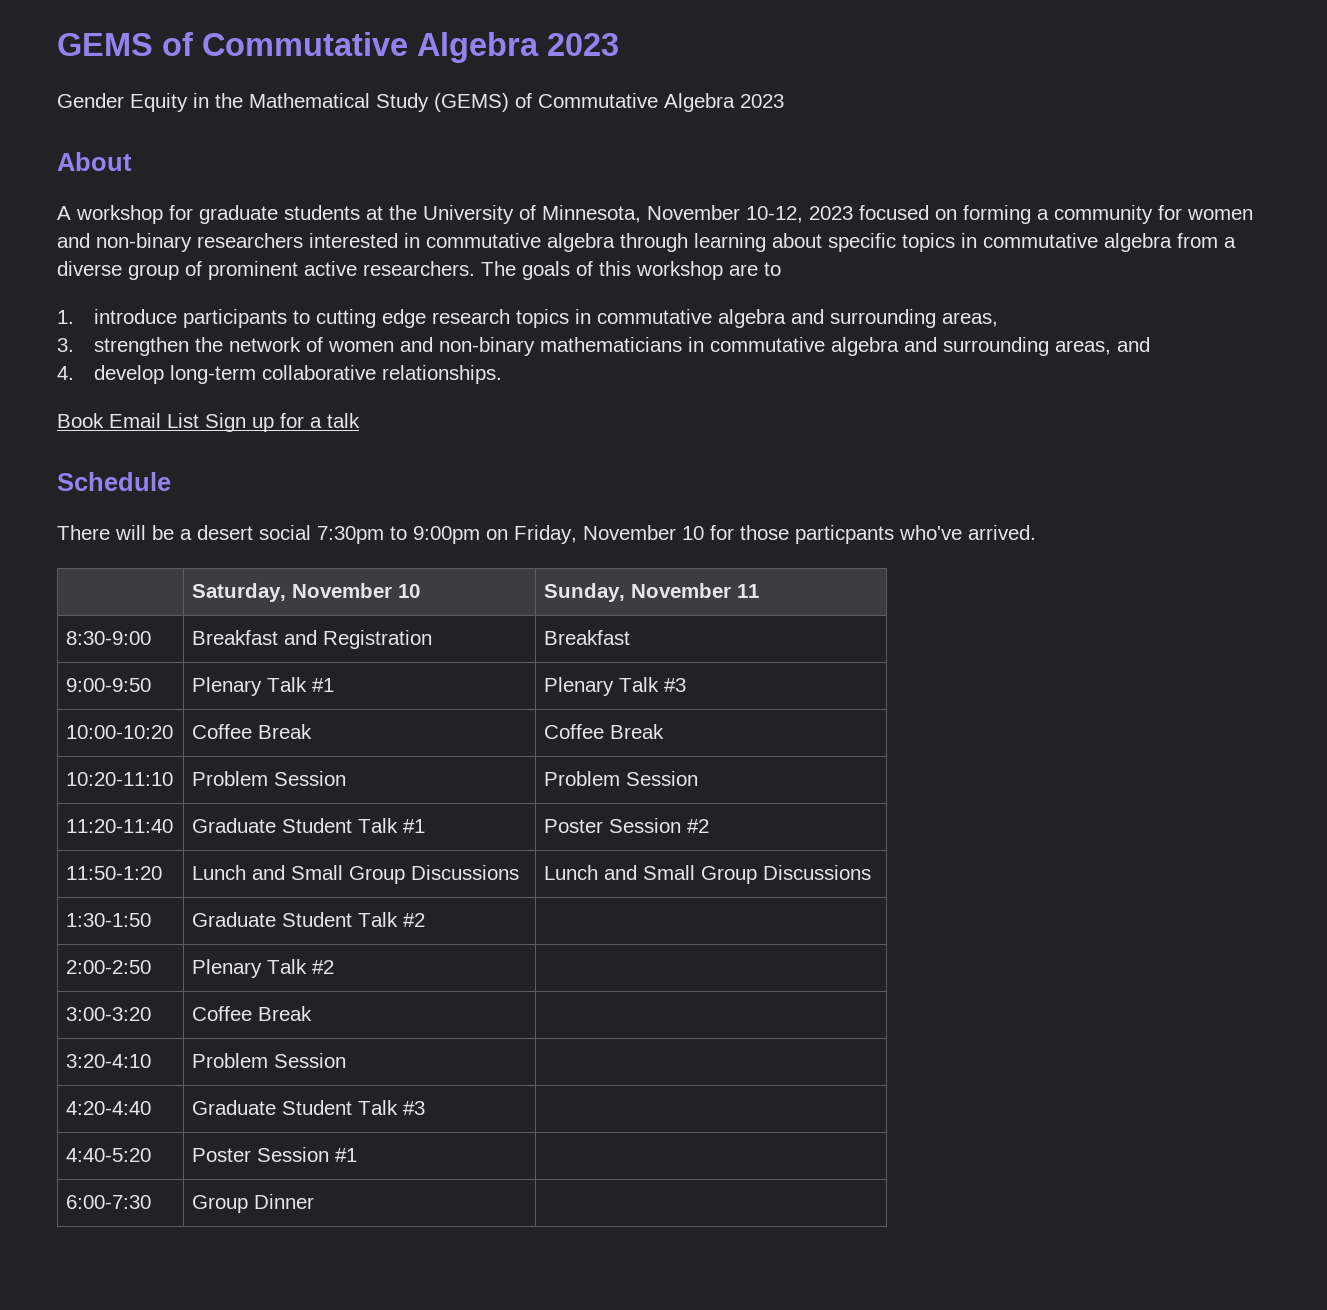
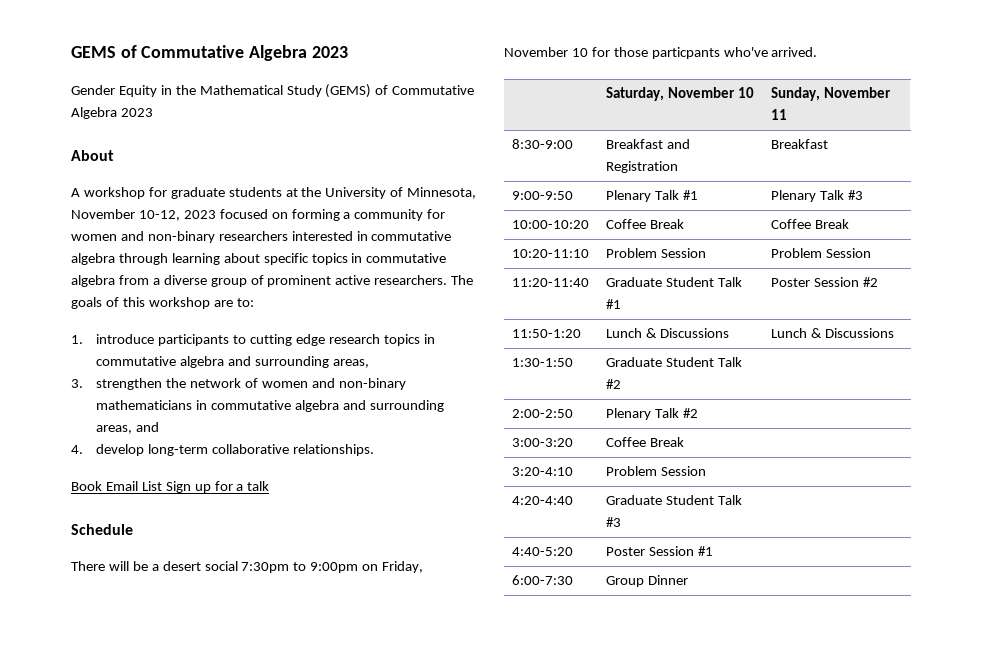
- The goals of this workshop are to
+ The goals of this workshop are to:
- 11:50-1:20 | Lunch and Small Group Discussions | Lunch and Small Group Discussions
+ 11:50-1:20 | Lunch & Discussions | Lunch & Discussions

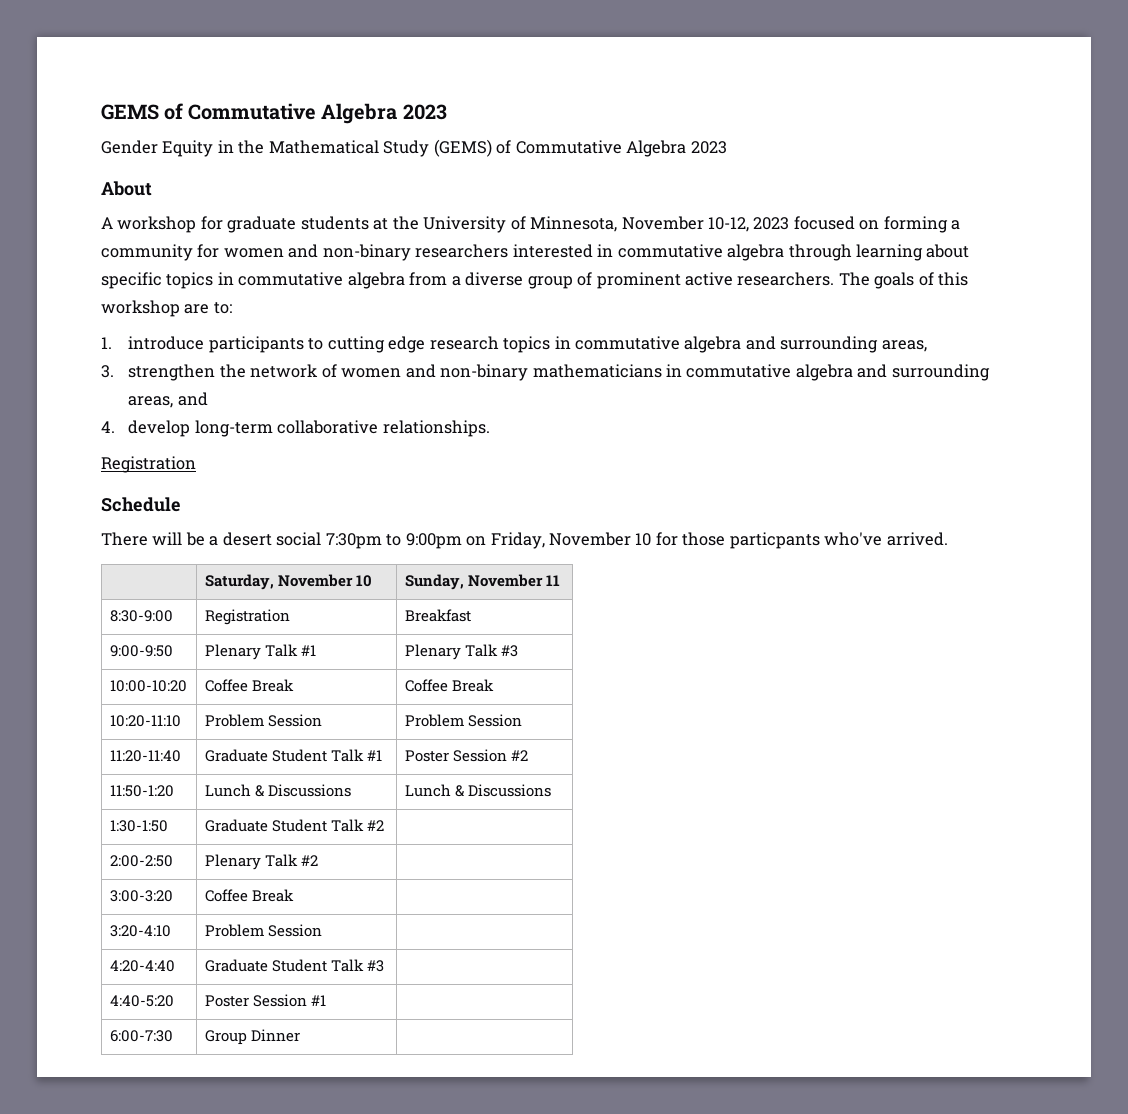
  4. develop long-term collaborative relationships.
- Book Email List Sign up for a talk
+ Registration
- 8:30-9:00 | Breakfast and Registration | Breakfast
+ 8:30-9:00 | Registration | Breakfast

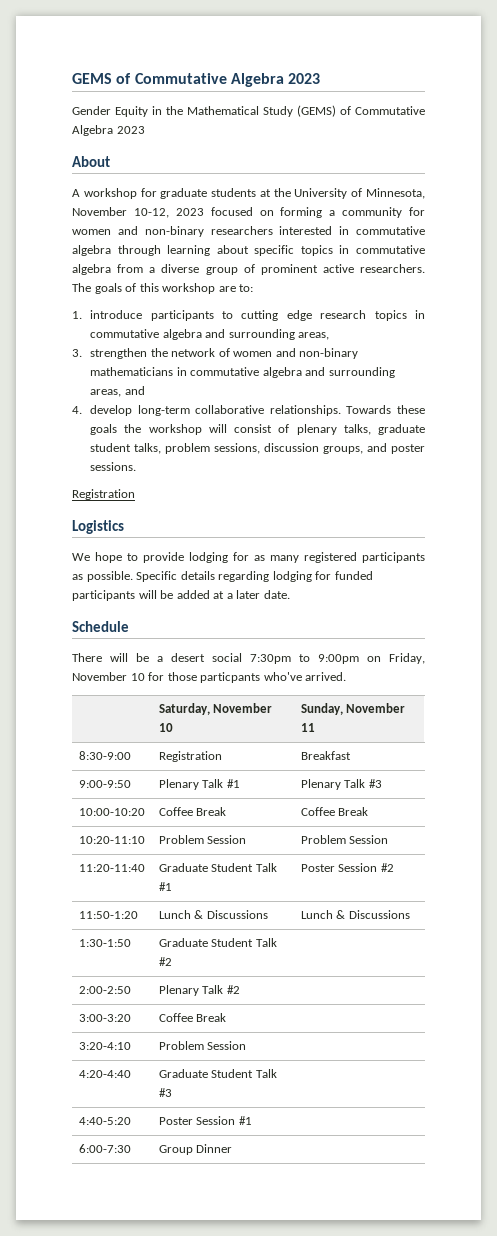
- 4. develop long-term collaborative relationships.
+ 4. develop long-term collaborative relationships. Towards these goals the workshop will consist of plenary talks, graduate student talks, problem sessions, discussion groups, and poster sessions.
  Registration
+ Logistics
+ We hope to provide lodging for as many registered participants as possible. Specific details regarding lodging for funded participants will be added at a later date.

